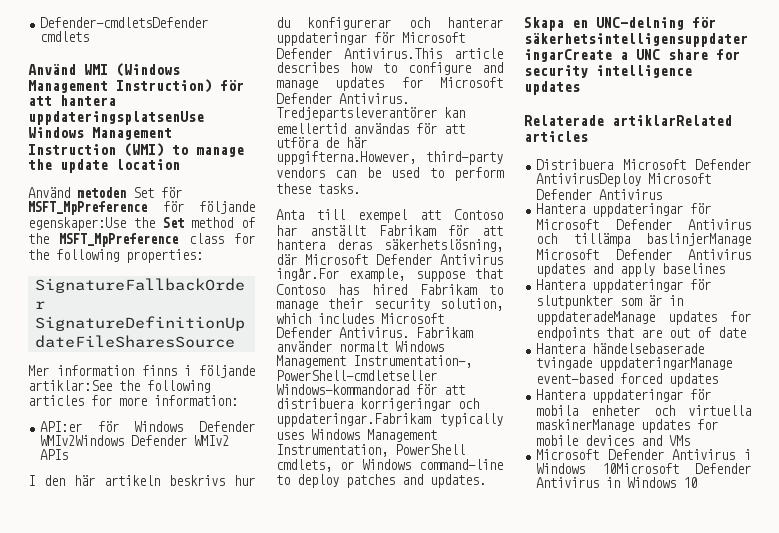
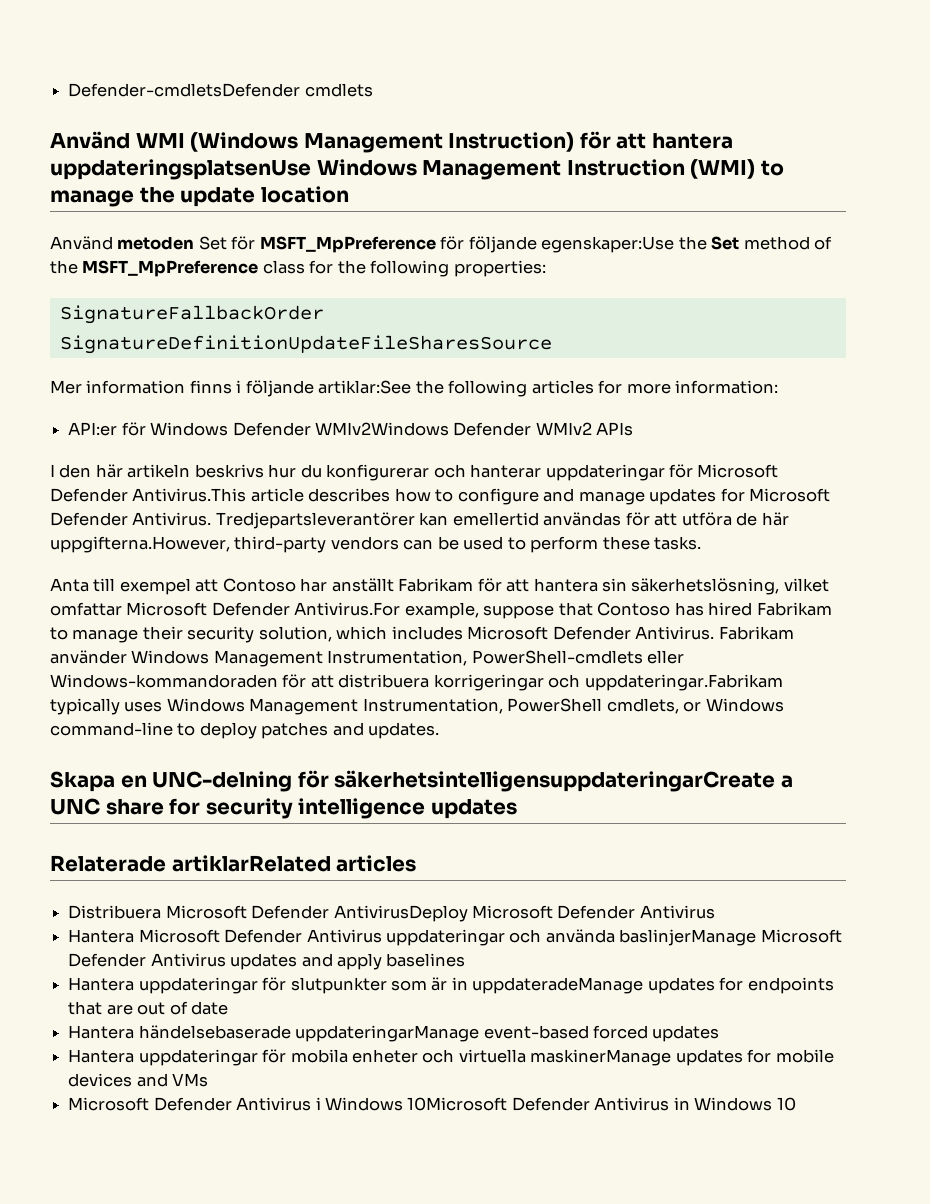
- Anta till exempel att Contoso har anställt Fabrikam för att hantera deras säkerhetslösning, där Microsoft Defender Antivirus ingår.For example, suppose that Contoso has hired Fabrikam to manage their security solution, which includes Microsoft Defender Antivirus.
+ Anta till exempel att Contoso har anställt Fabrikam för att hantera sin säkerhetslösning, vilket omfattar Microsoft Defender Antivirus.For example, suppose that Contoso has hired Fabrikam to manage their security solution, which includes Microsoft Defender Antivirus.
- Fabrikam använder normalt Windows Management Instrumentation-, PowerShell-cmdletseller Windows-kommandorad för att distribuera korrigeringar och uppdateringar.Fabrikam typically uses Windows Management Instrumentation, PowerShell cmdlets, or Windows command-line to deploy patches and updates.
+ Fabrikam använder Windows Management Instrumentation, PowerShell-cmdlets eller Windows-kommandoraden för att distribuera korrigeringar och uppdateringar.Fabrikam typically uses Windows Management Instrumentation, PowerShell cmdlets, or Windows command-line to deploy patches and updates.
- Hantera uppdateringar för Microsoft Defender Antivirus och tillämpa baslinjerManage Microsoft Defender Antivirus updates and apply baselines
+ Hantera Microsoft Defender Antivirus uppdateringar och använda baslinjerManage Microsoft Defender Antivirus updates and apply baselines
- Hantera händelsebaserade tvingade uppdateringarManage event-based forced updates
+ Hantera händelsebaserade uppdateringarManage event-based forced updates

